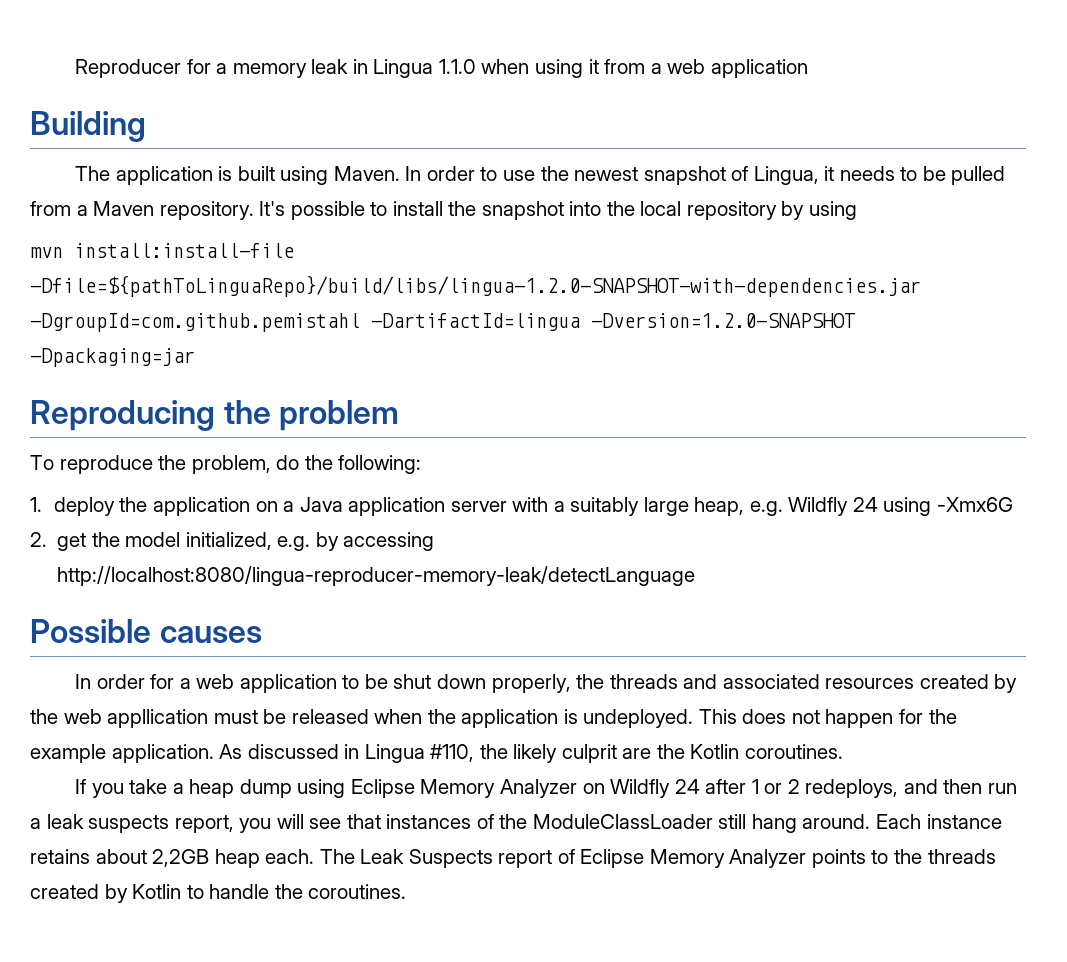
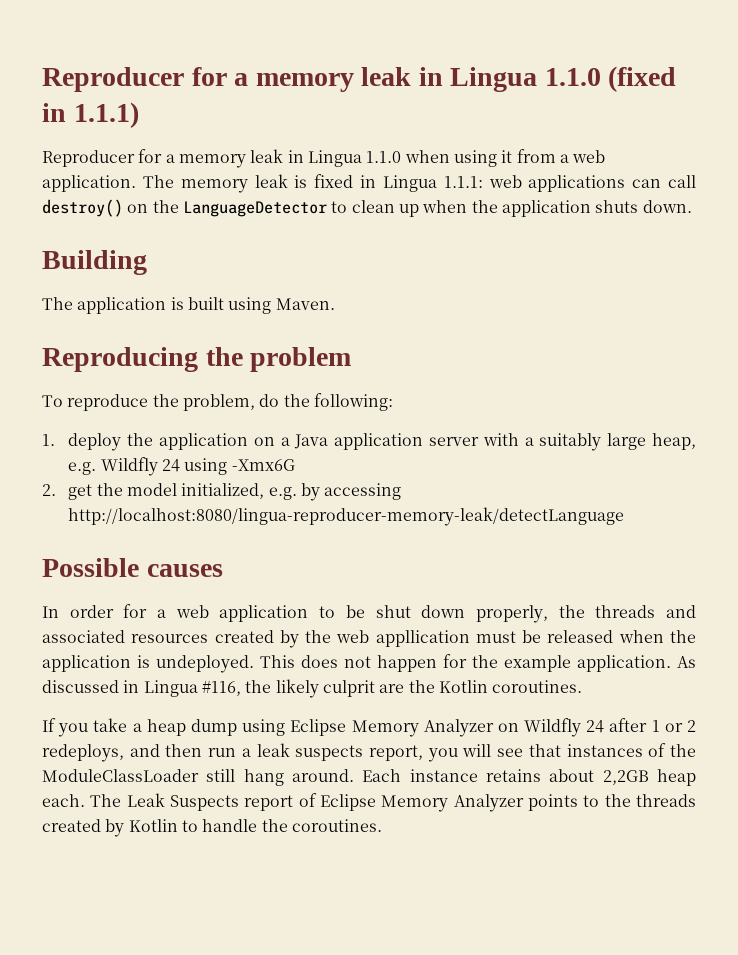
- Reproducer for a memory leak in Lingua 1.1.0 when using it from a web application
+ Reproducer for a memory leak in Lingua 1.1.0 (fixed in 1.1.1)
+ Reproducer for a memory leak in Lingua 1.1.0 when using it from a web application. The memory leak is fixed in Lingua 1.1.1: web applications can call destroy() on the LanguageDetector to clean up when the application shuts down.
- In order to use the newest snapshot of Lingua, it needs to be pulled from a Maven repository. It's possible to install the snapshot into the local repository by using
- mvn install:install-file -Dfile=${pathToLinguaRepo}/build/libs/lingua-1.2.0-SNAPSHOT-with-dependencies.jar -DgroupId=com.github.pemistahl -DartifactId=lingua -Dversion=1.2.0-SNAPSHOT -Dpackaging=jar
- As discussed in Lingua #110, the likely culprit are the Kotlin coroutines.
+ As discussed in Lingua #116, the likely culprit are the Kotlin coroutines.

